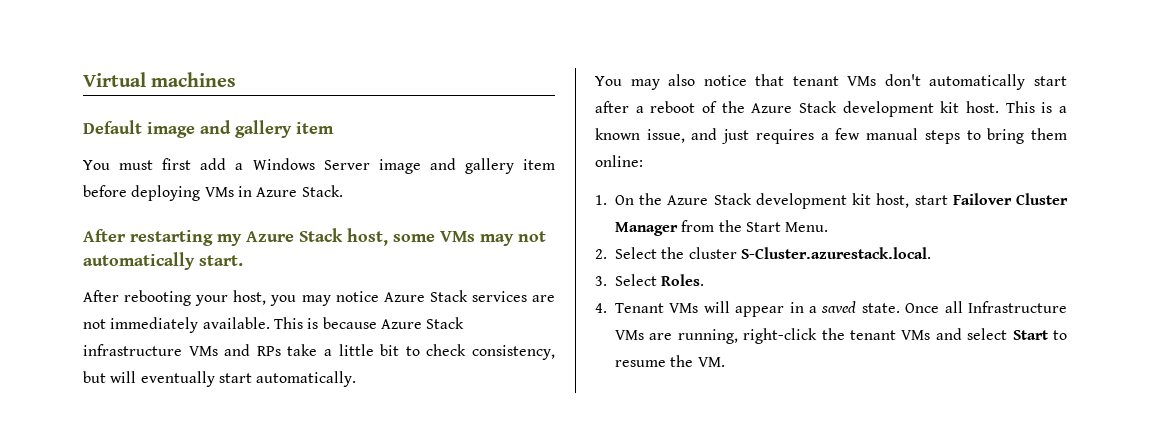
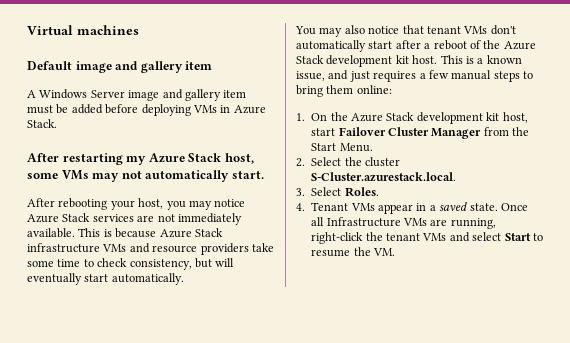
- You must first add a Windows Server image and gallery item before deploying VMs in Azure Stack.
+ A Windows Server image and gallery item must be added before deploying VMs in Azure Stack.
- This is because Azure Stack infrastructure VMs and RPs take a little bit to check consistency, but will eventually start automatically.
+ This is because Azure Stack infrastructure VMs and resource providers take some time to check consistency, but will eventually start automatically.
- 4. Tenant VMs will appear in a saved state.
+ 4. Tenant VMs appear in a saved state.

